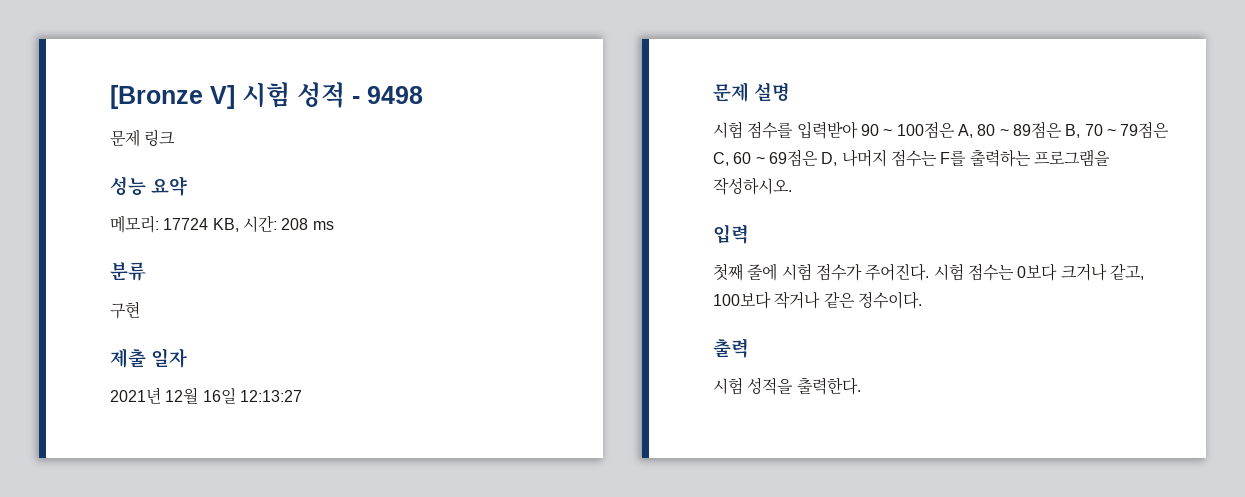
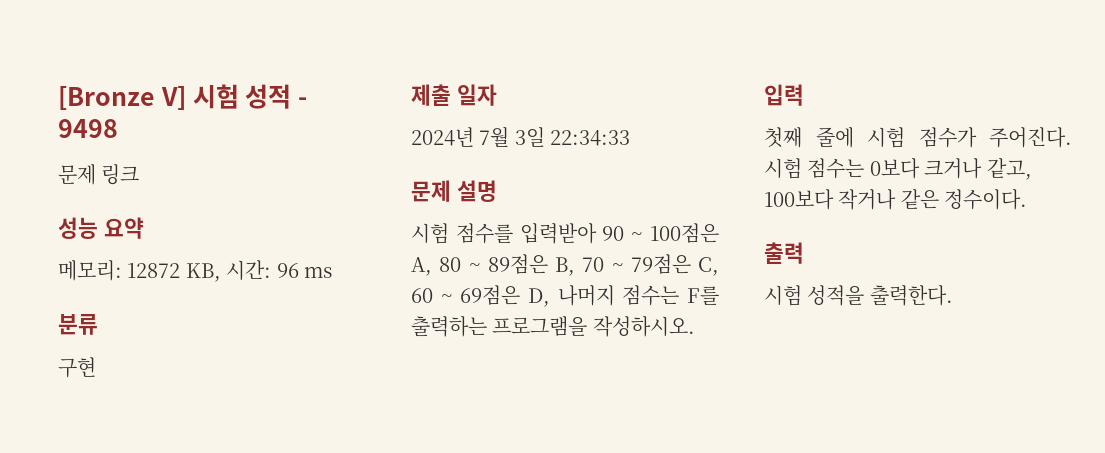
- 메모리: 17724 KB, 시간: 208 ms
+ 메모리: 12872 KB, 시간: 96 ms
- 2021년 12월 16일 12:13:27
+ 2024년 7월 3일 22:34:33

